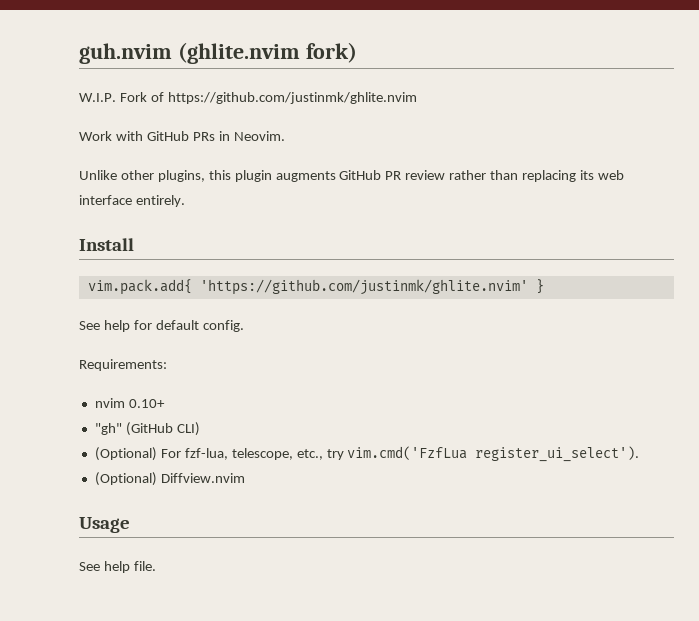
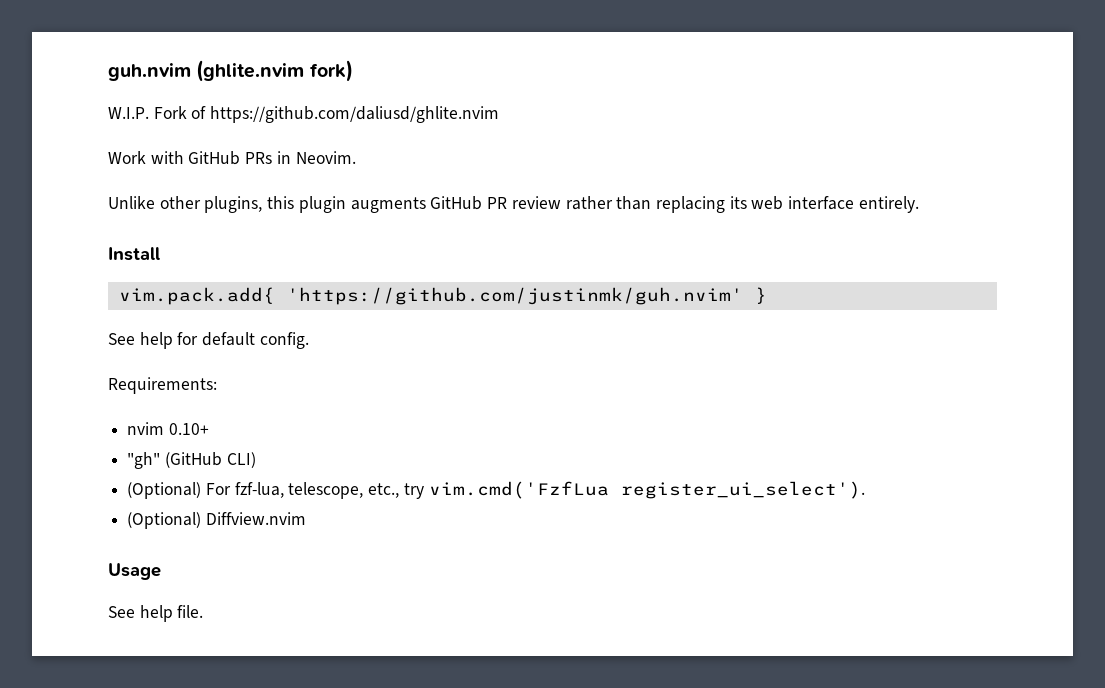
- W.I.P. Fork of https://github.com/justinmk/ghlite.nvim
+ W.I.P. Fork of https://github.com/daliusd/ghlite.nvim
- vim.pack.add{ 'https://github.com/justinmk/ghlite.nvim' }
+ vim.pack.add{ 'https://github.com/justinmk/guh.nvim' }

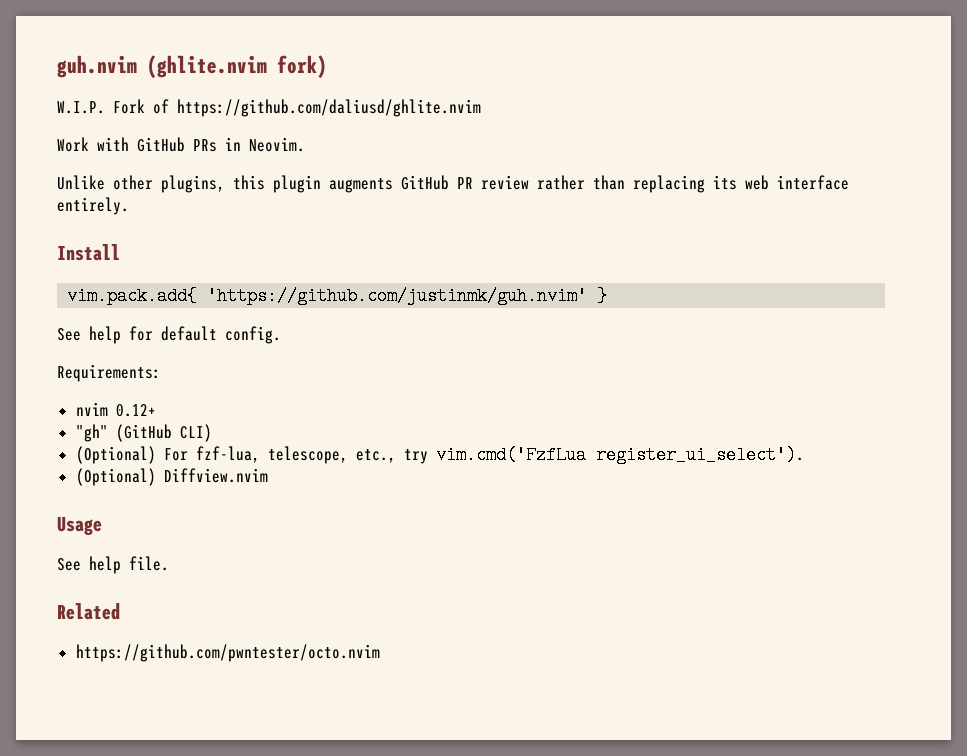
- nvim 0.10+
+ nvim 0.12+
+ Related
+ https://github.com/pwntester/octo.nvim

